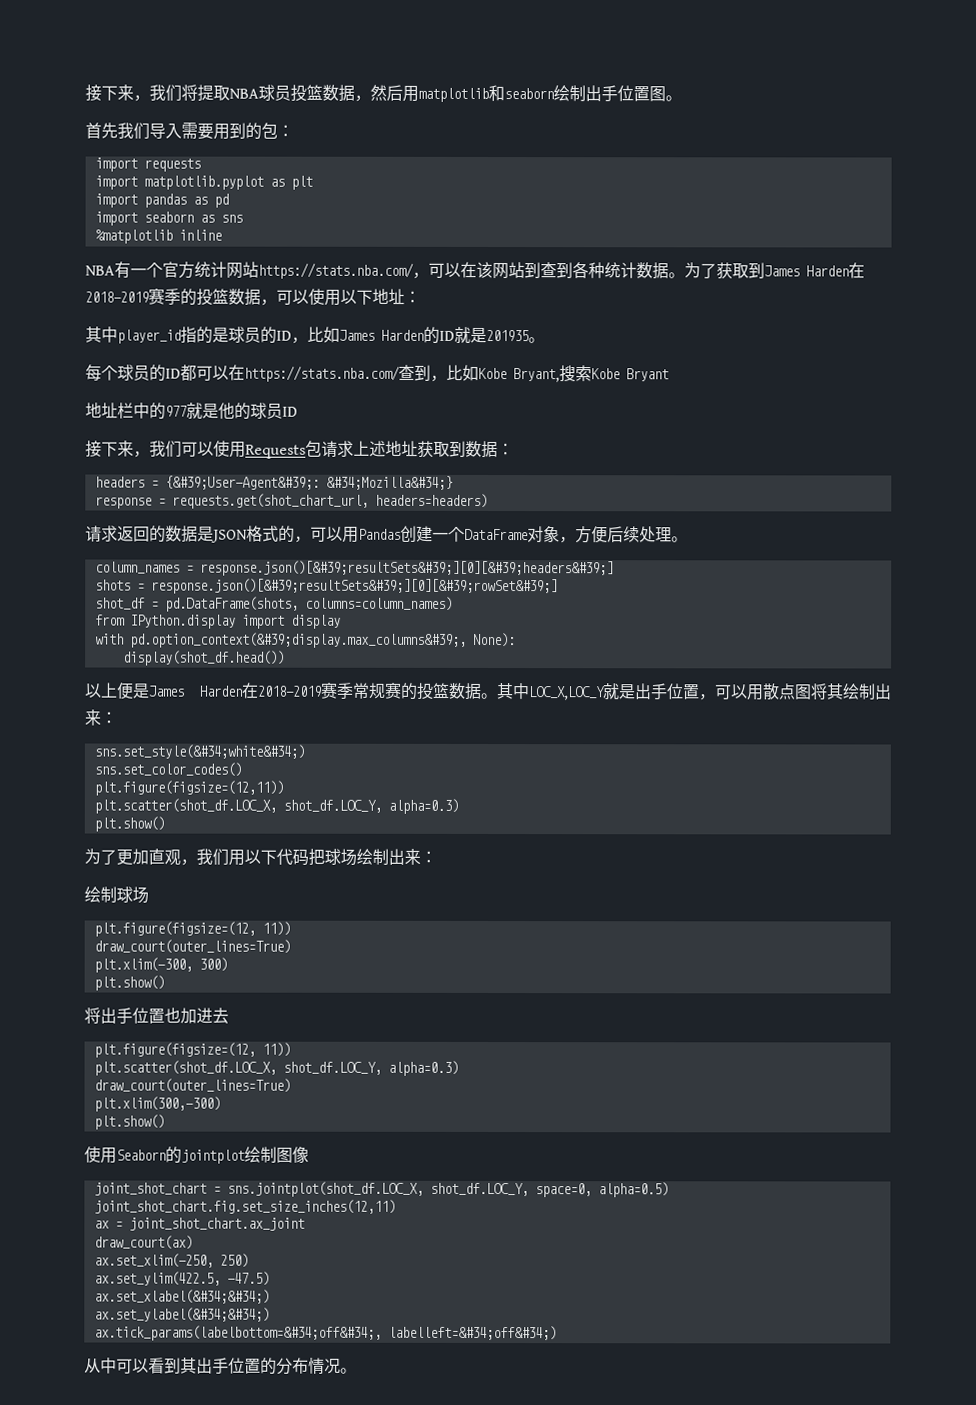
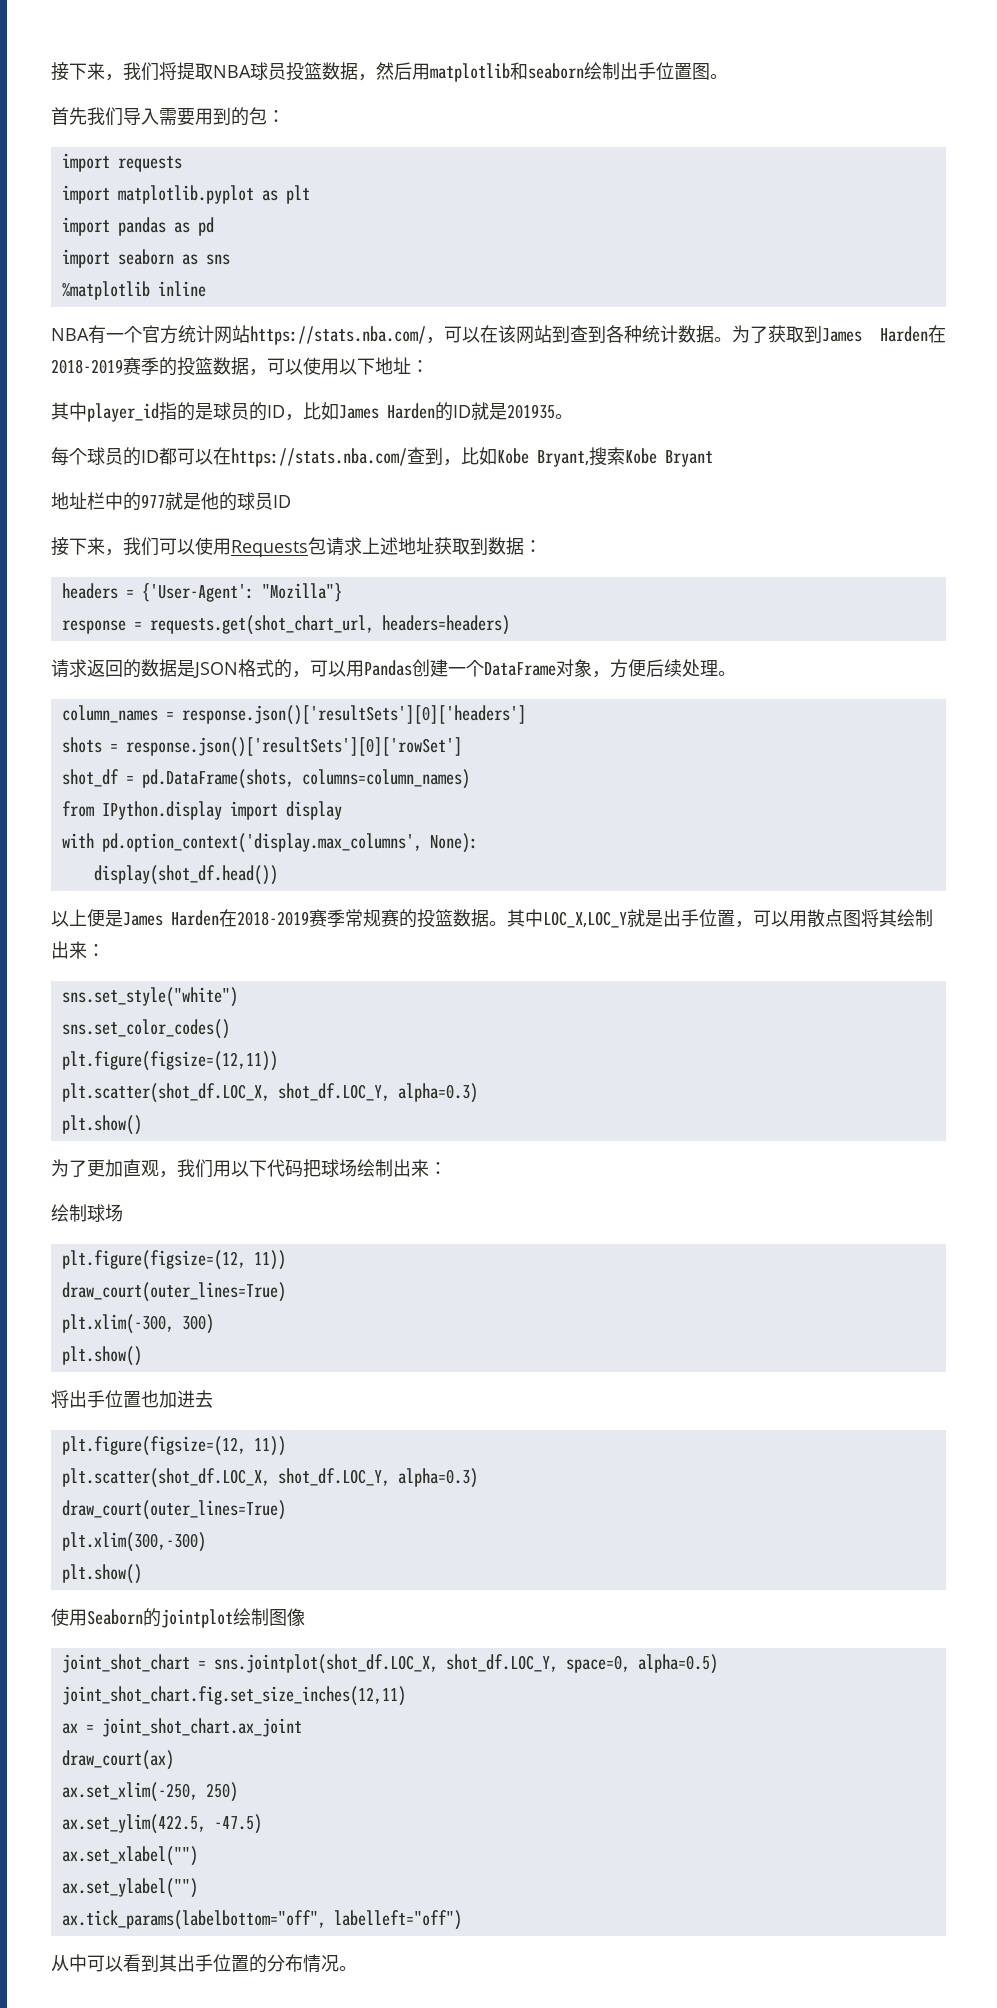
- headers = {&#39;User-Agent&#39;: &#34;Mozilla&#34;}
+ headers = {'User-Agent': "Mozilla"}
- column_names = response.json()[&#39;resultSets&#39;][0][&#39;headers&#39;]
+ column_names = response.json()['resultSets'][0]['headers']
- shots = response.json()[&#39;resultSets&#39;][0][&#39;rowSet&#39;]
+ shots = response.json()['resultSets'][0]['rowSet']
- with pd.option_context(&#39;display.max_columns&#39;, None):
+ with pd.option_context('display.max_columns', None):
- sns.set_style(&#34;white&#34;)
+ sns.set_style("white")
- ax.set_xlabel(&#34;&#34;)
- ax.set_ylabel(&#34;&#34;)
- ax.tick_params(labelbottom=&#34;off&#34;, labelleft=&#34;off&#34;)
+ ax.set_xlabel("")
+ ax.set_ylabel("")
+ ax.tick_params(labelbottom="off", labelleft="off")

